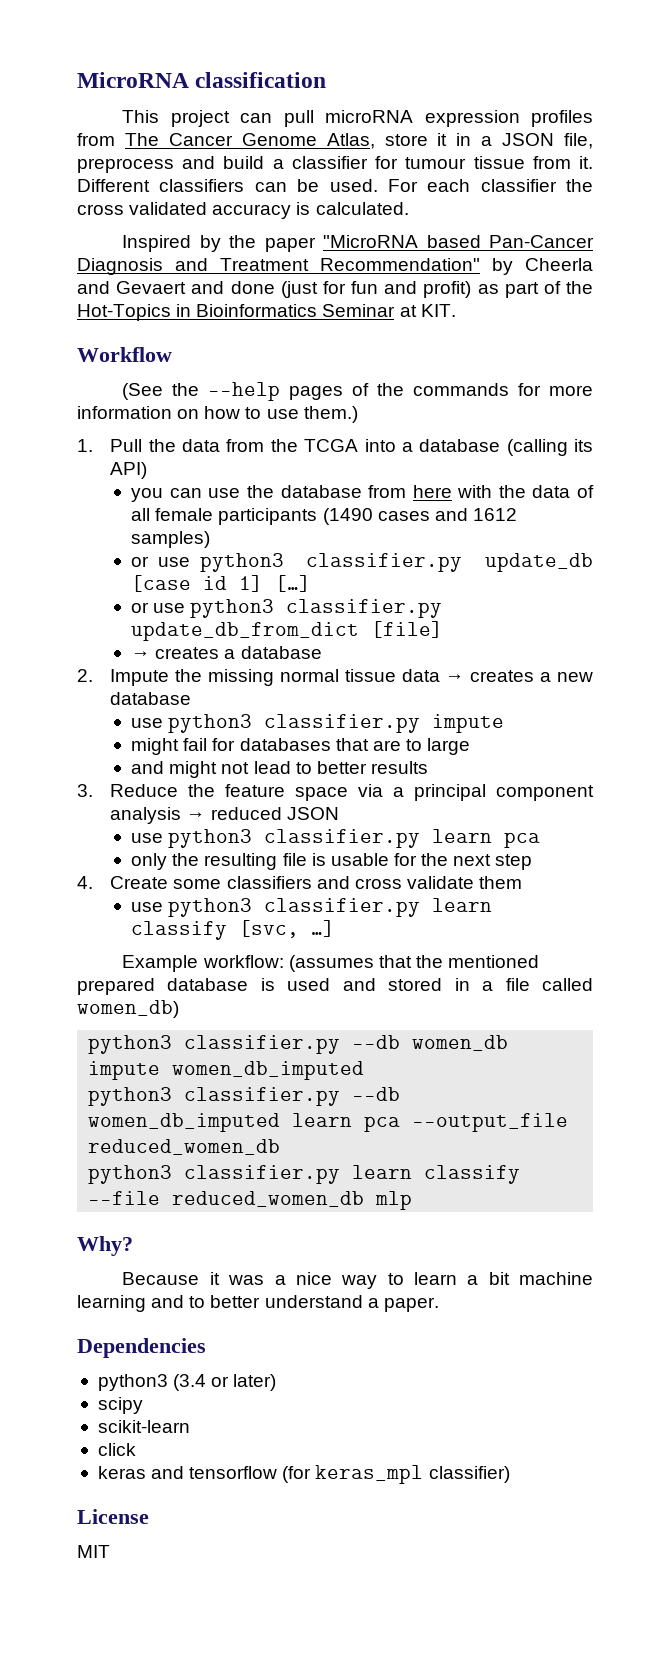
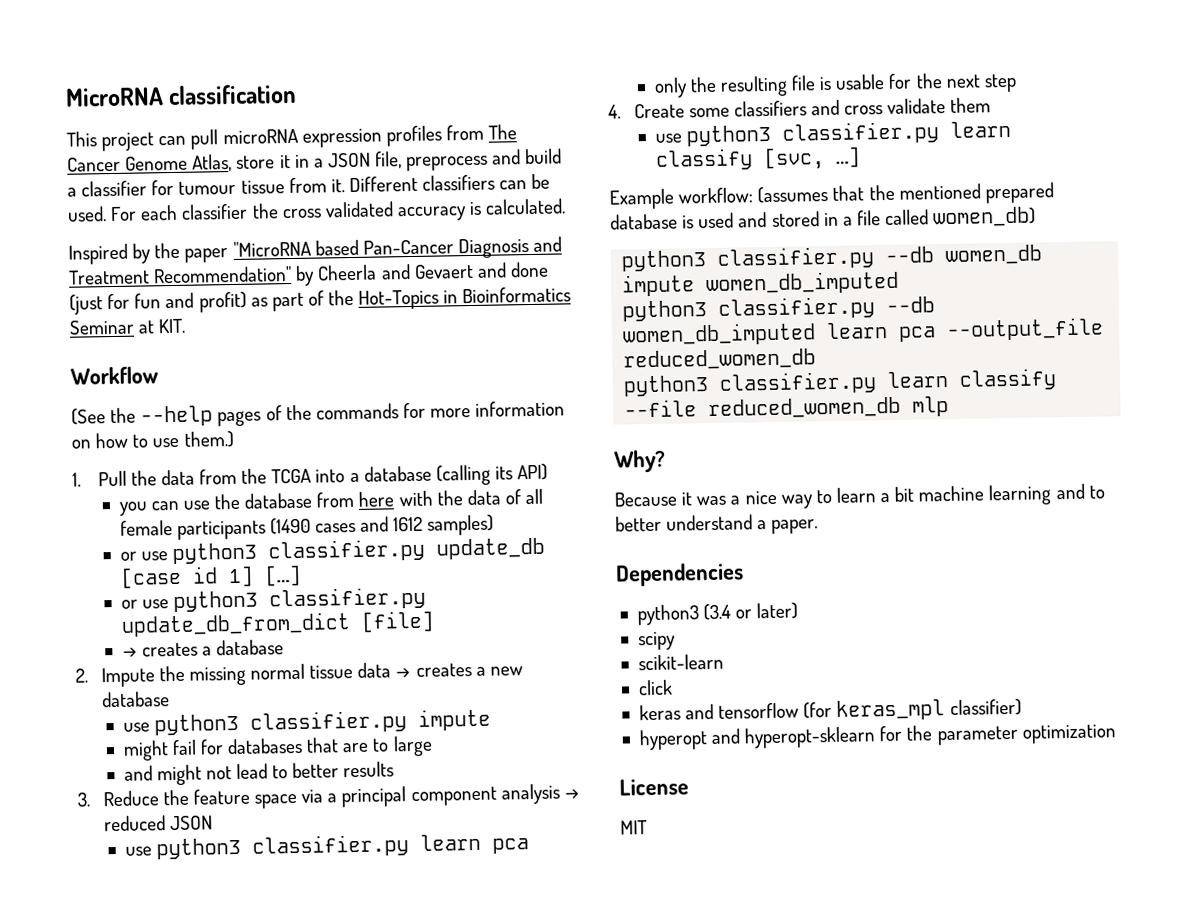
+ hyperopt and hyperopt-sklearn for the parameter optimization

